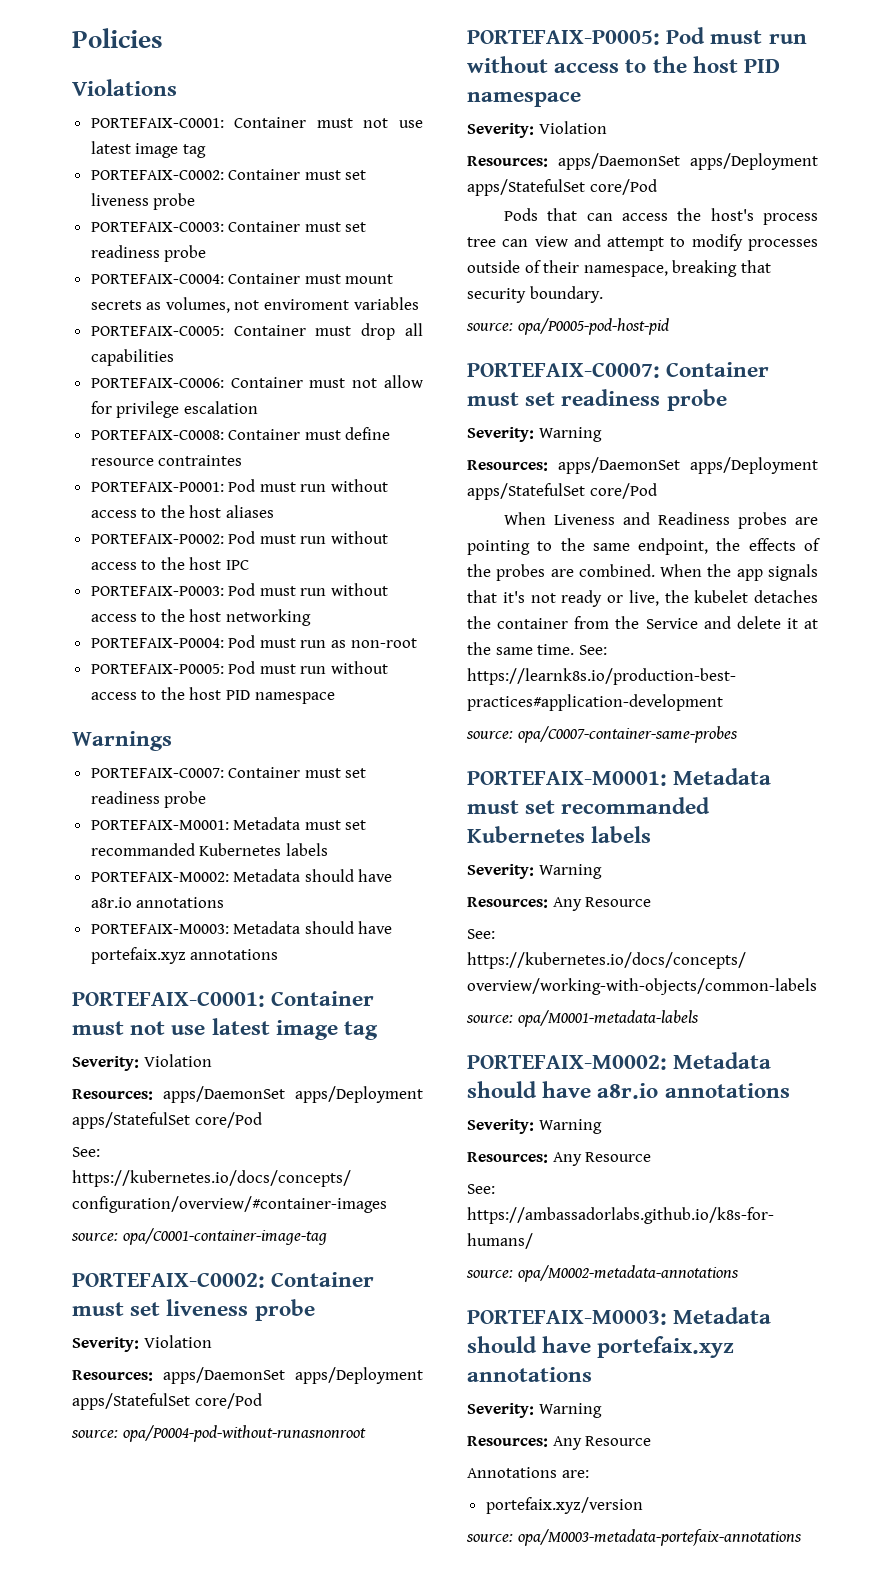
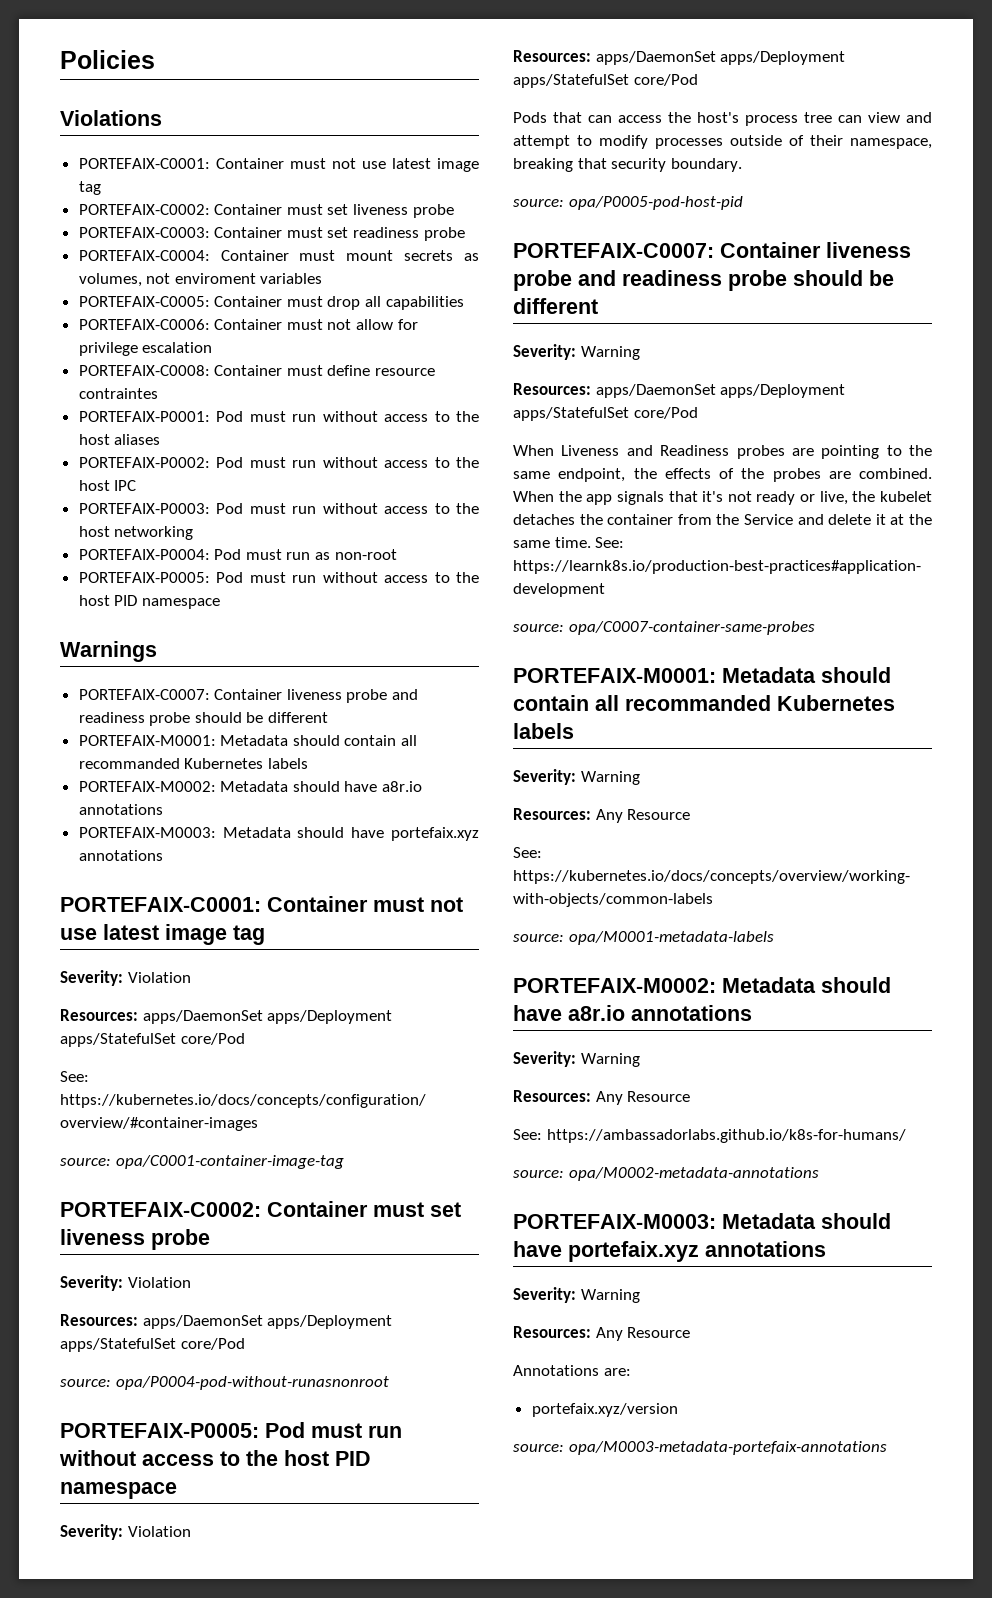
  Warnings
- PORTEFAIX-C0007: Container must set readiness probe
- PORTEFAIX-M0001: Metadata must set recommanded Kubernetes labels
+ PORTEFAIX-C0007: Container liveness probe and readiness probe should be different
+ PORTEFAIX-M0001: Metadata should contain all recommanded Kubernetes labels
  source: opa/P0005-pod-host-pid
- PORTEFAIX-C0007: Container must set readiness probe
+ PORTEFAIX-C0007: Container liveness probe and readiness probe should be different
  source: opa/C0007-container-same-probes
- PORTEFAIX-M0001: Metadata must set recommanded Kubernetes labels
+ PORTEFAIX-M0001: Metadata should contain all recommanded Kubernetes labels

